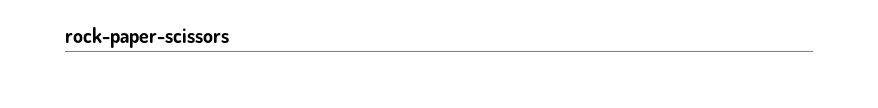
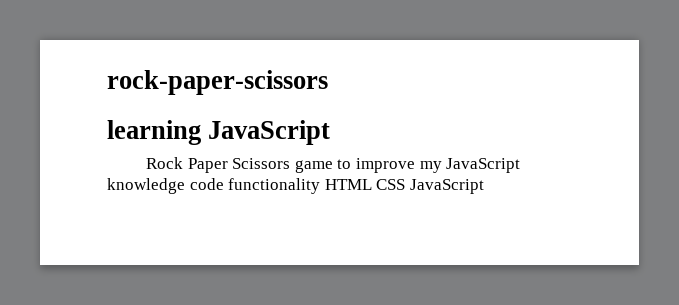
+ learning JavaScript
+ Rock Paper Scissors game to improve my JavaScript knowledge code functionality HTML CSS JavaScript

